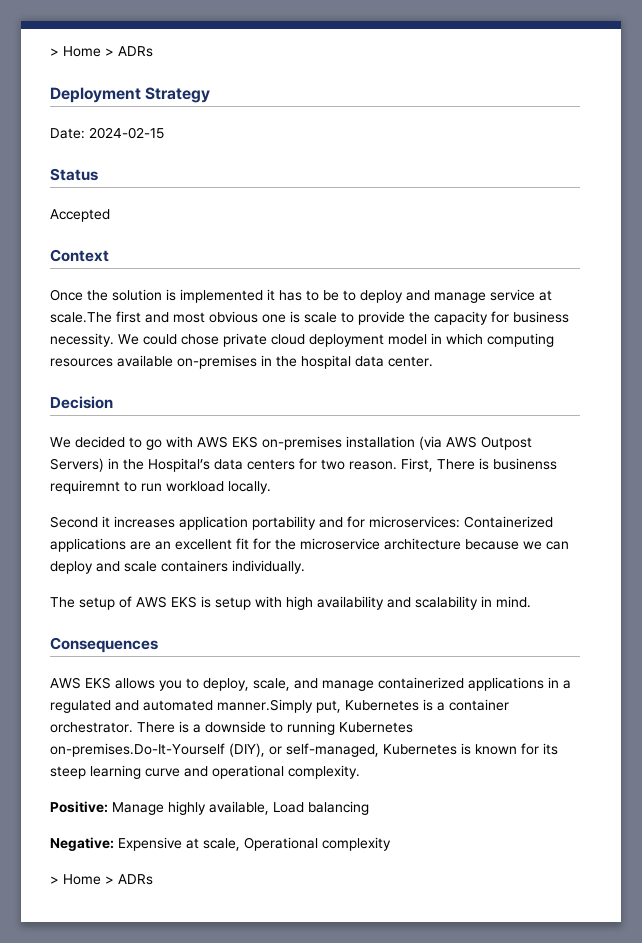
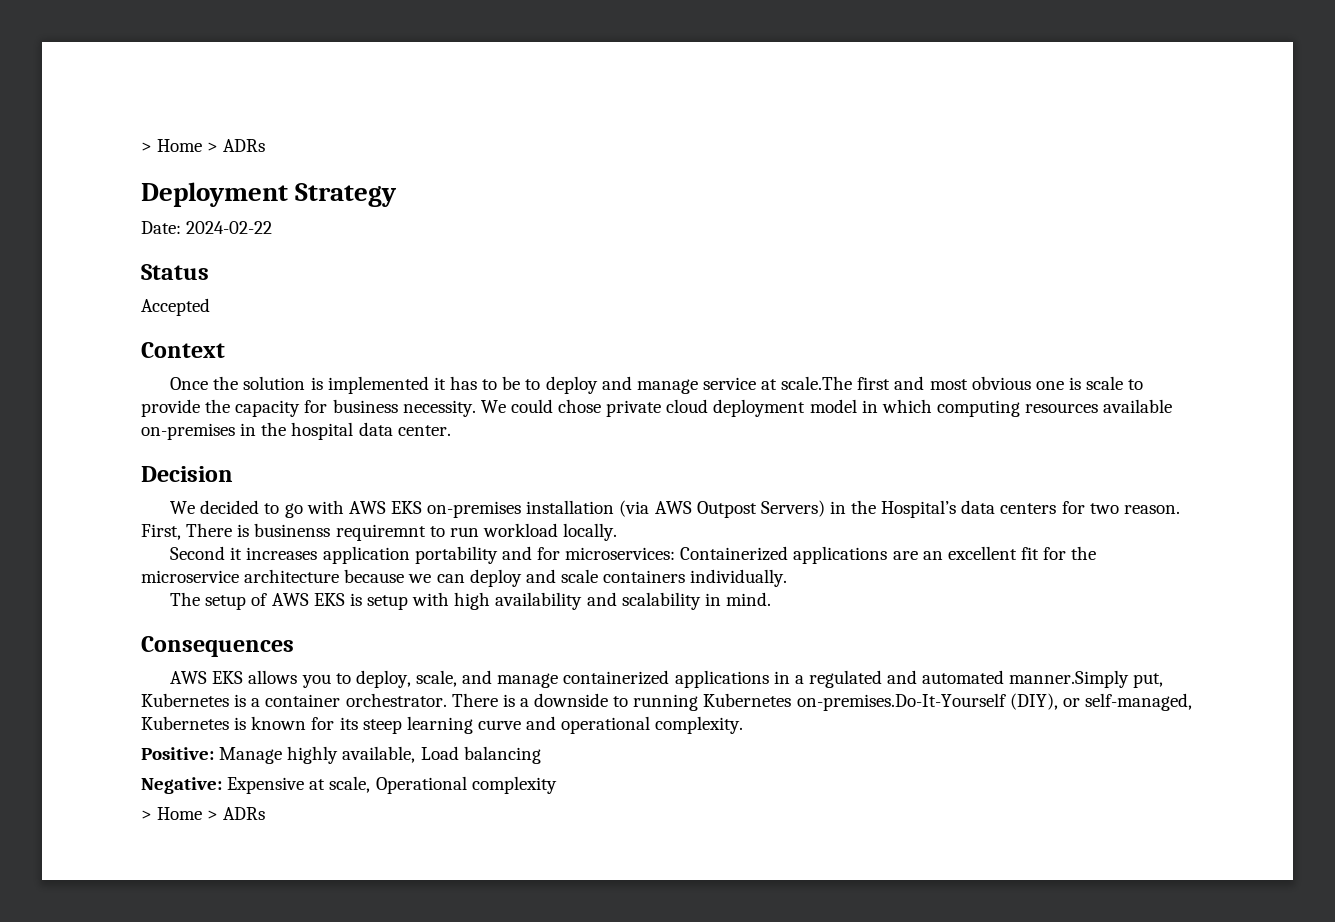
- Date: 2024-02-15
+ Date: 2024-02-22

